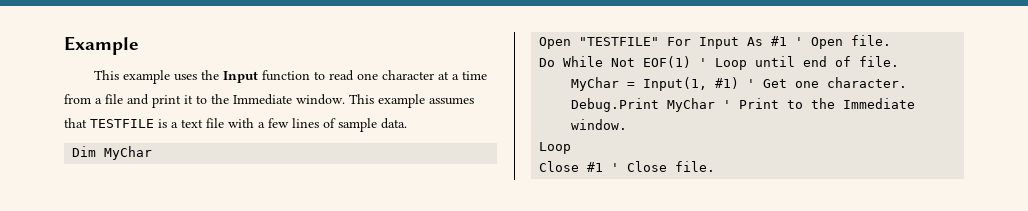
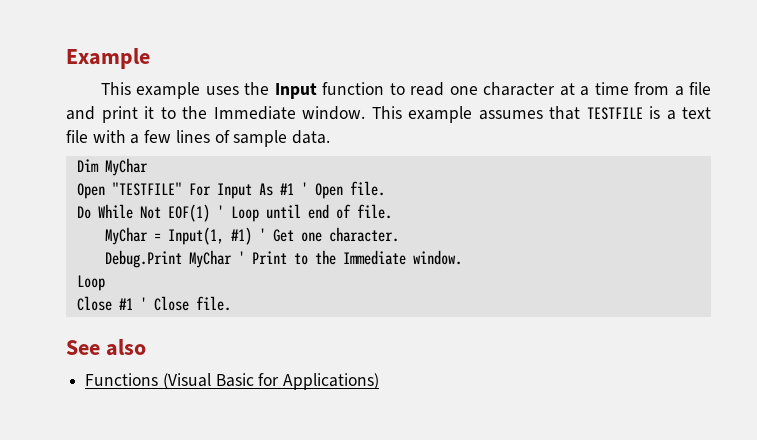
+ See also
+ Functions (Visual Basic for Applications)

